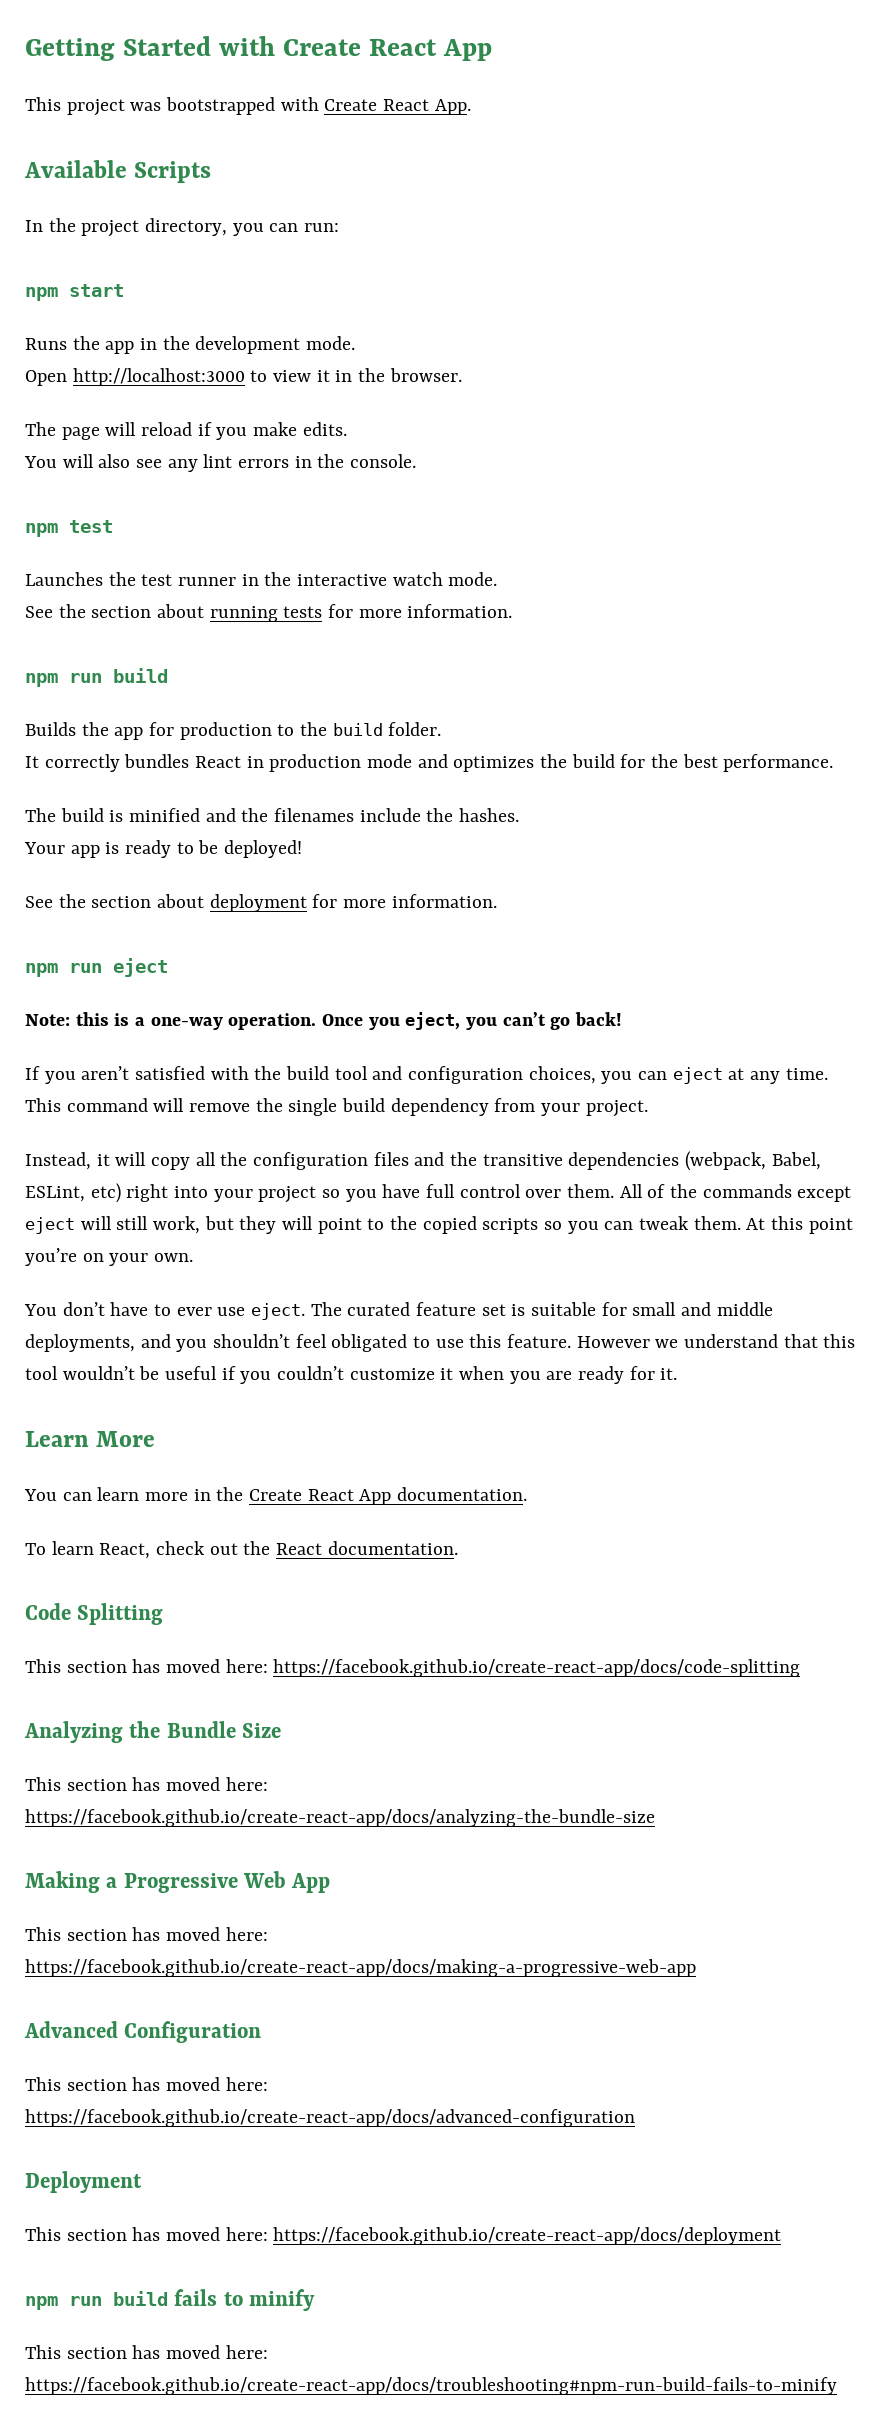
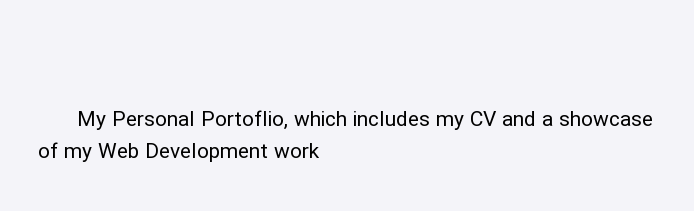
- Getting Started with Create React App
- This project was bootstrapped with Create React App.
- Available Scripts
- In the project directory, you can run:
- npm start
- Runs the app in the development mode.
- Open http://localhost:3000 to view it in the browser.
- The page will reload if you make edits.
- You will also see any lint errors in the console.
- npm test
- Launches the test runner in the interactive watch mode.
- See the section about running tests for more information.
- npm run build
- Builds the app for production to the build folder.
- It correctly bundles React in production mode and optimizes the build for the best performance.
- The build is minified and the filenames include the hashes.
- Your app is ready to be deployed!
- See the section about deployment for more information.
- npm run eject
- Note: this is a one-way operation. Once you eject, you can’t go back!
- If you aren’t satisfied with the build tool and configuration choices, you can eject at any time. This command will remove the single build dependency from your project.
- Instead, it will copy all the configuration files and the transitive dependencies (webpack, Babel, ESLint, etc) right into your project so you have full control over them. All of the commands except eject will still work, but they will point to the copied scripts so you can tweak them. At this point you’re on your own.
- You don’t have to ever use eject. The curated feature set is suitable for small and middle deployments, and you shouldn’t feel obligated to use this feature. However we understand that this tool wouldn’t be useful if you couldn’t customize it when you are ready for it.
- Learn More
- You can learn more in the Create React App documentation.
- To learn React, check out the React documentation.
- Code Splitting
- This section has moved here: https://facebook.github.io/create-react-app/docs/code-splitting
- Analyzing the Bundle Size
- This section has moved here: https://facebook.github.io/create-react-app/docs/analyzing-the-bundle-size
- Making a Progressive Web App
- This section has moved here: https://facebook.github.io/create-react-app/docs/making-a-progressive-web-app
- Advanced Configuration
- This section has moved here: https://facebook.github.io/create-react-app/docs/advanced-configuration
- Deployment
- This section has moved here: https://facebook.github.io/create-react-app/docs/deployment
- npm run build fails to minify
- This section has moved here: https://facebook.github.io/create-react-app/docs/troubleshooting#npm-run-build-fails-to-minify
+ My Personal Portoflio, which includes my CV and a showcase of my Web Development work

